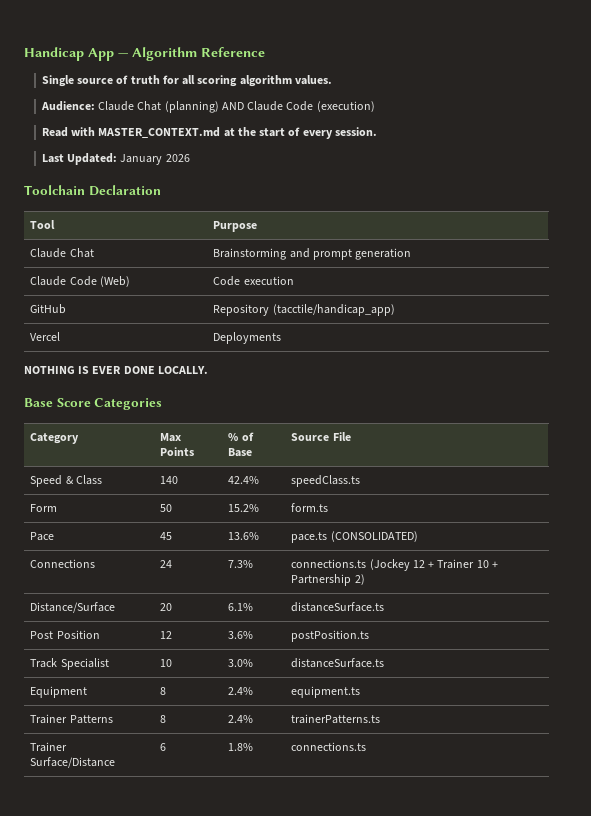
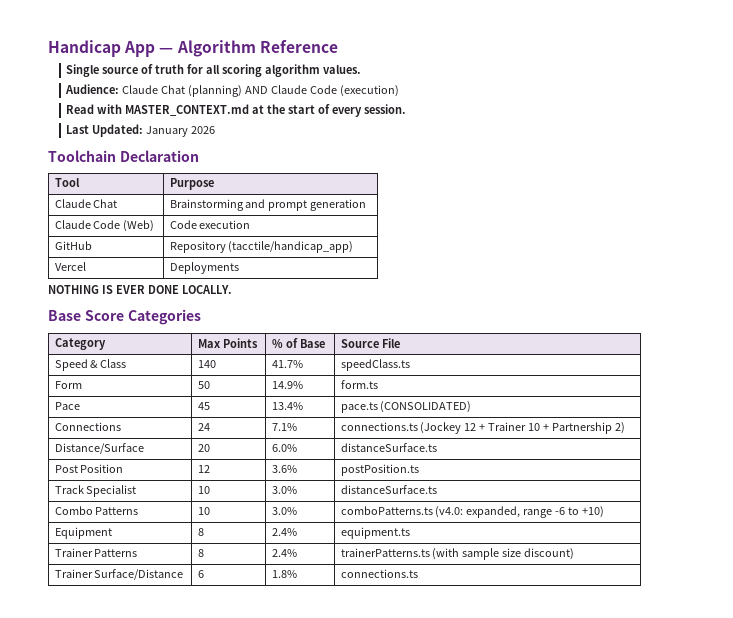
- Speed & Class | 140 | 42.4% | speedClass.ts
+ Speed & Class | 140 | 41.7% | speedClass.ts
- Form | 50 | 15.2% | form.ts
+ Form | 50 | 14.9% | form.ts
- Pace | 45 | 13.6% | pace.ts (CONSOLIDATED)
+ Pace | 45 | 13.4% | pace.ts (CONSOLIDATED)
- Connections | 24 | 7.3% | connections.ts (Jockey 12 + Trainer 10 + Partnership 2)
+ Connections | 24 | 7.1% | connections.ts (Jockey 12 + Trainer 10 + Partnership 2)
- Distance/Surface | 20 | 6.1% | distanceSurface.ts
+ Distance/Surface | 20 | 6.0% | distanceSurface.ts
+ Combo Patterns | 10 | 3.0% | comboPatterns.ts (v4.0: expanded, range -6 to +10)
- Trainer Patterns | 8 | 2.4% | trainerPatterns.ts
+ Trainer Patterns | 8 | 2.4% | trainerPatterns.ts (with sample size discount)

